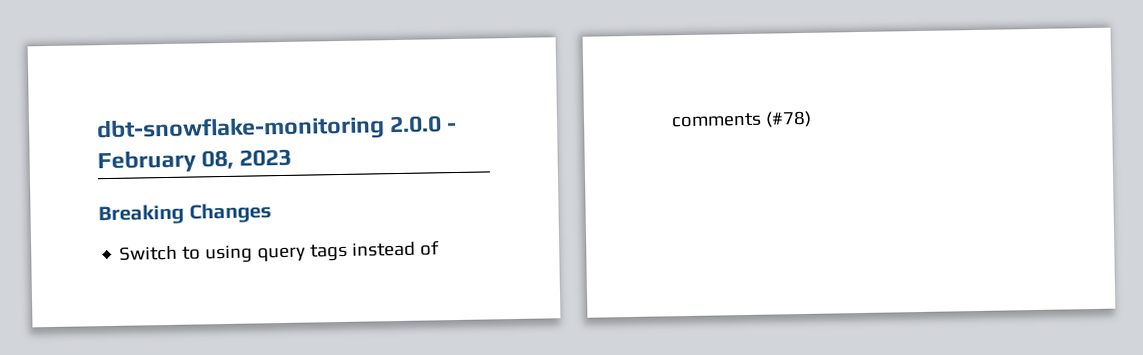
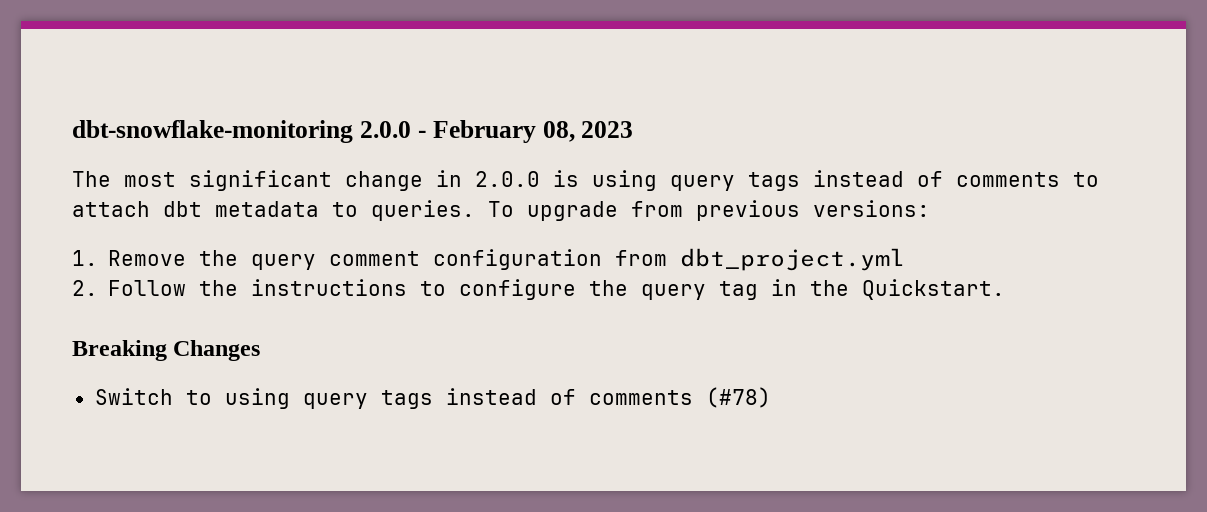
+ The most significant change in 2.0.0 is using query tags instead of comments to attach dbt metadata to queries. To upgrade from previous versions:
+ 1. Remove the query comment configuration from dbt_project.yml
+ 2. Follow the instructions to configure the query tag in the Quickstart.

